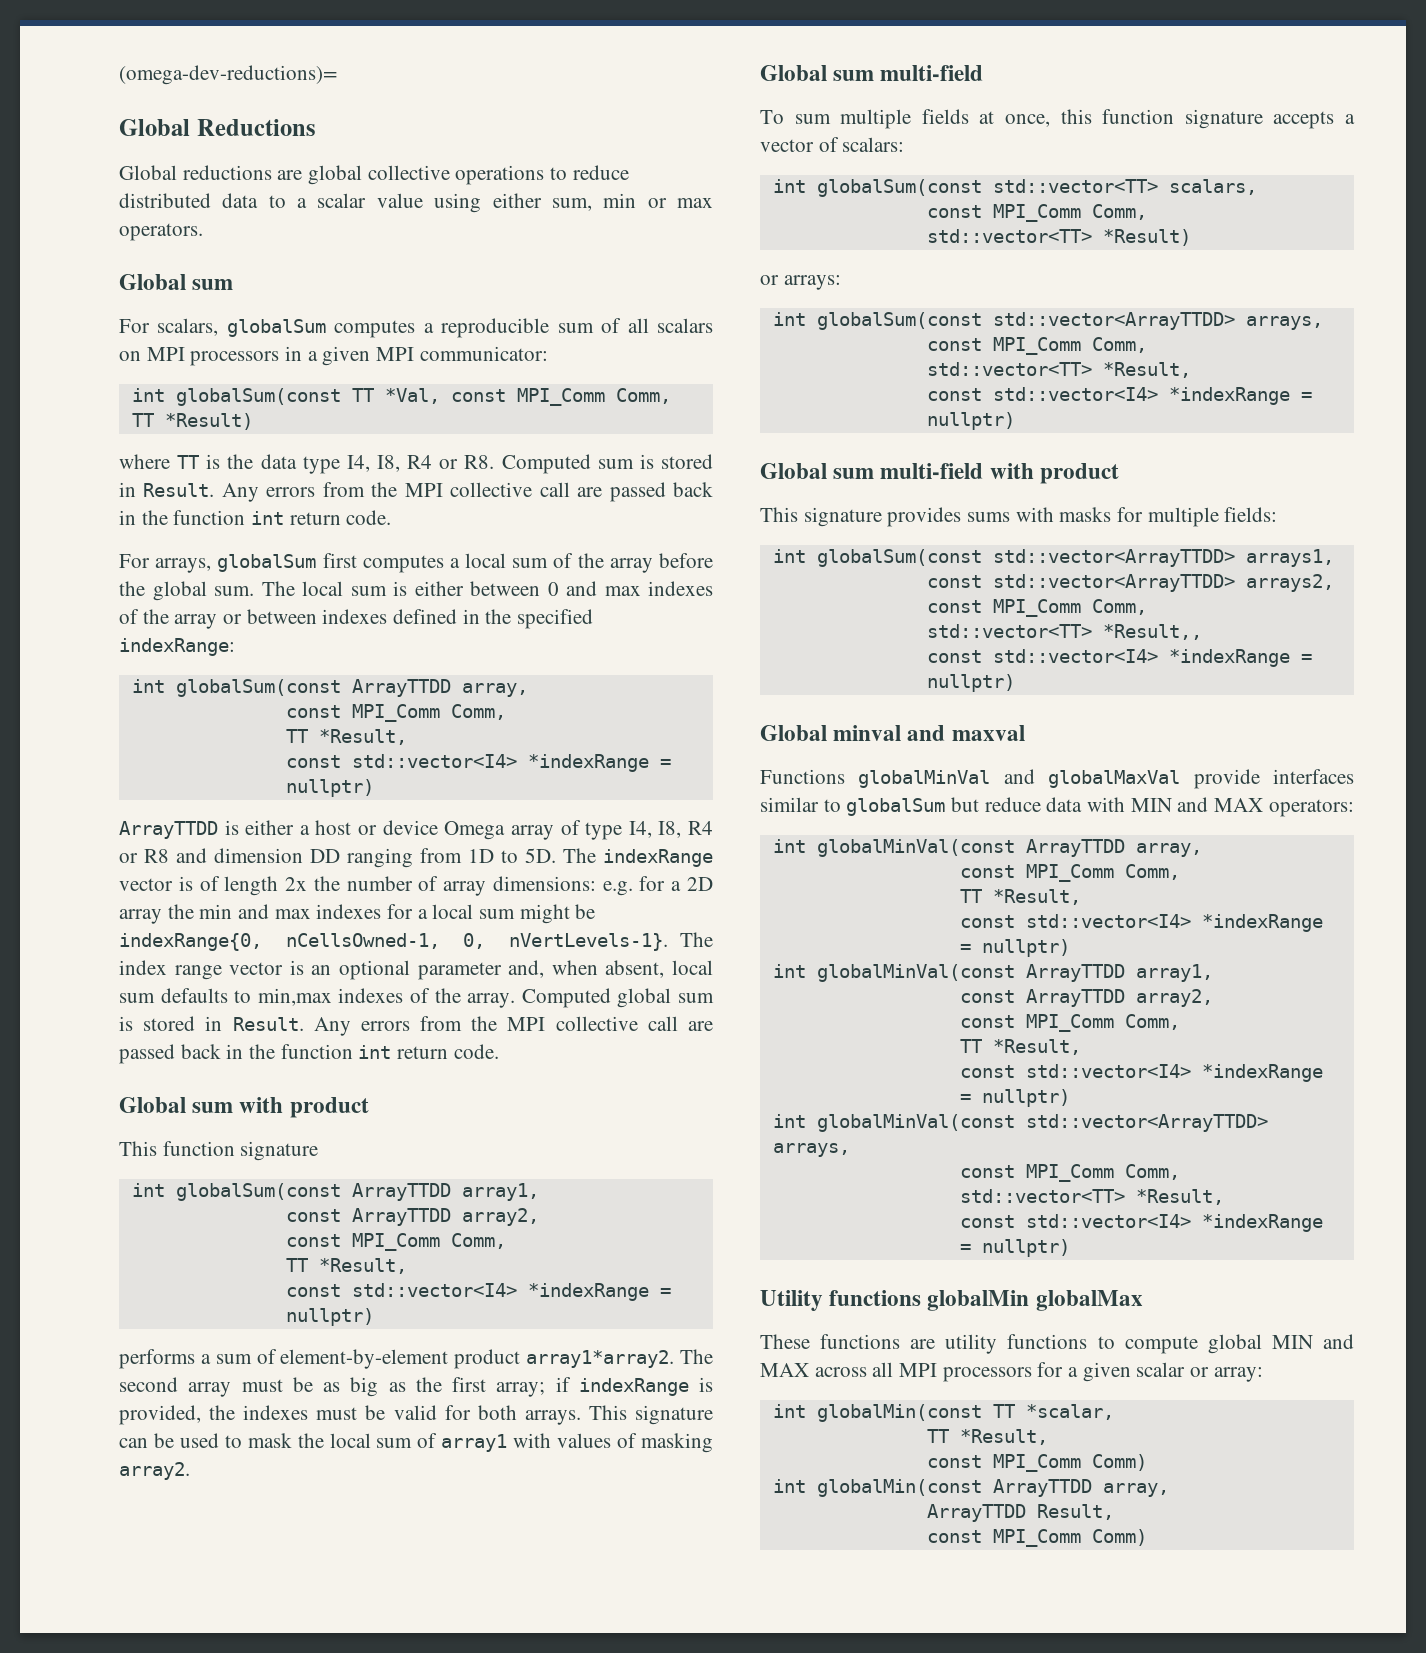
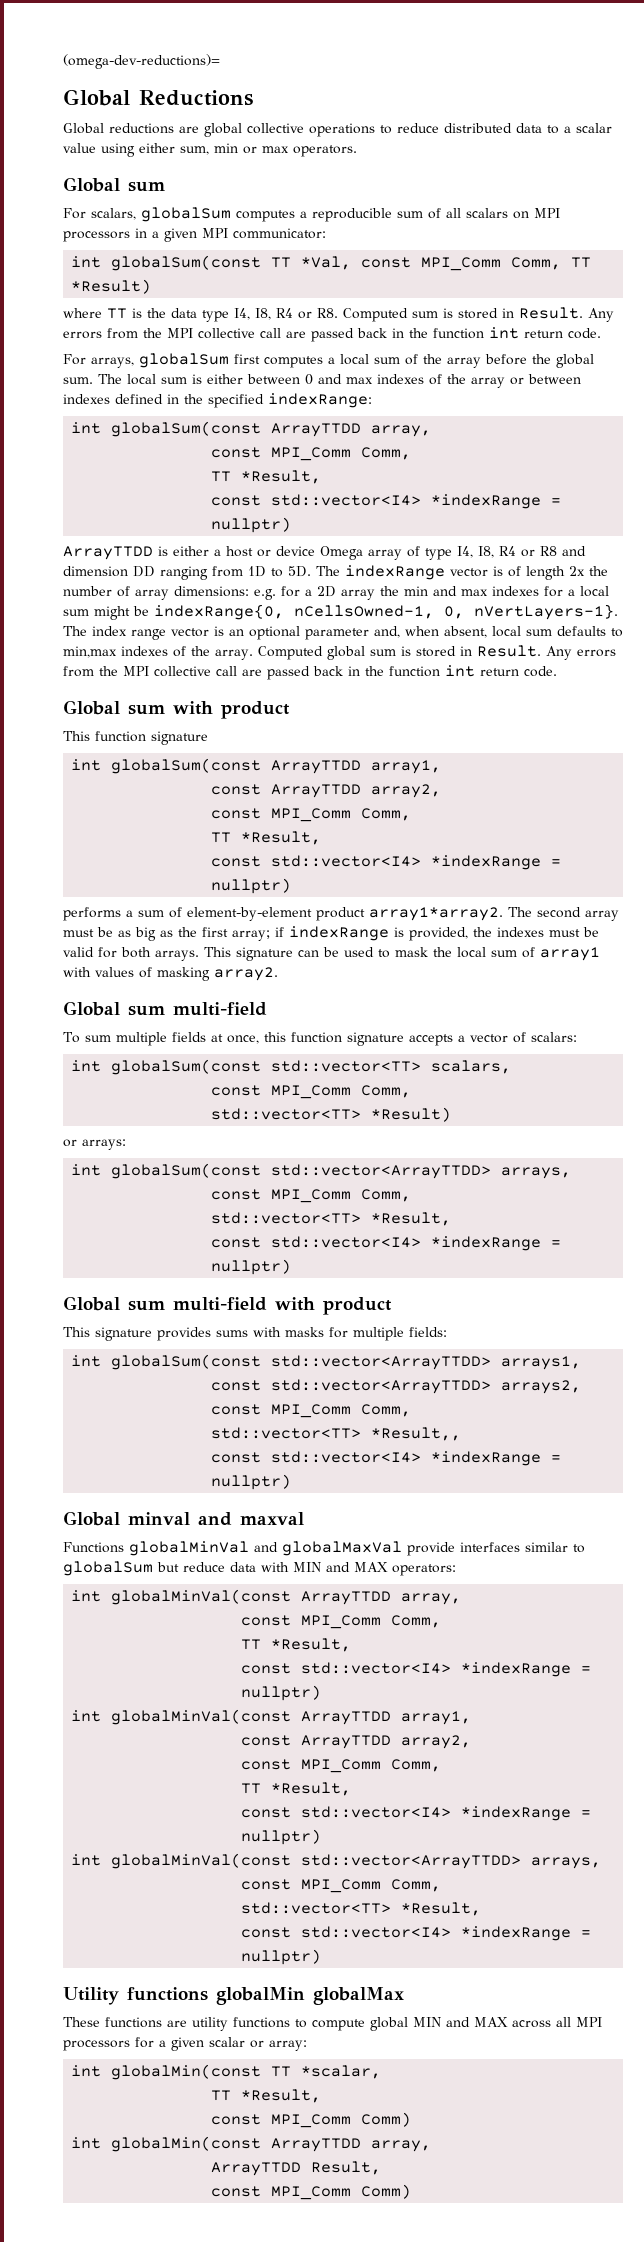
- The indexRange vector is of length 2x the number of array dimensions: e.g. for a 2D array the min and max indexes for a local sum might be indexRange{0, nCellsOwned-1, 0, nVertLevels-1}.
+ The indexRange vector is of length 2x the number of array dimensions: e.g. for a 2D array the min and max indexes for a local sum might be indexRange{0, nCellsOwned-1, 0, nVertLayers-1}.

